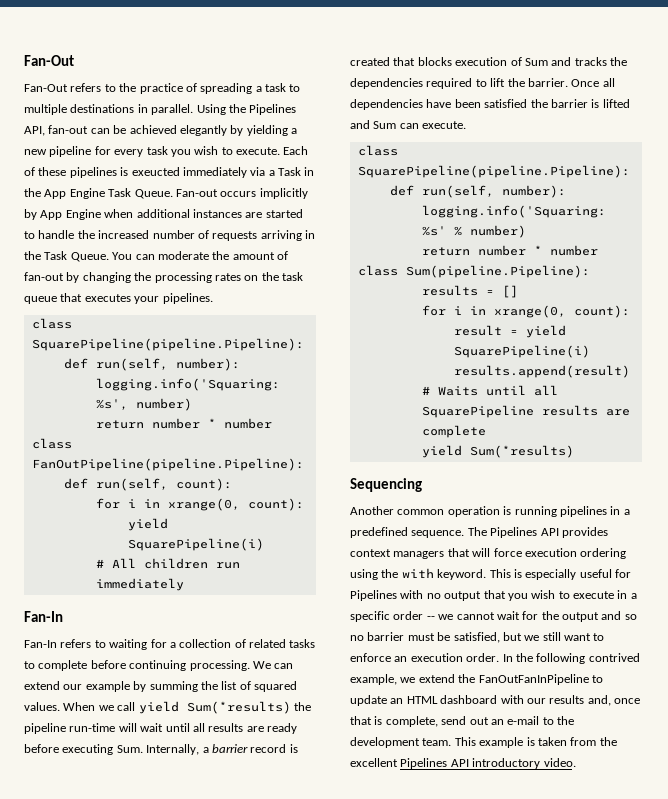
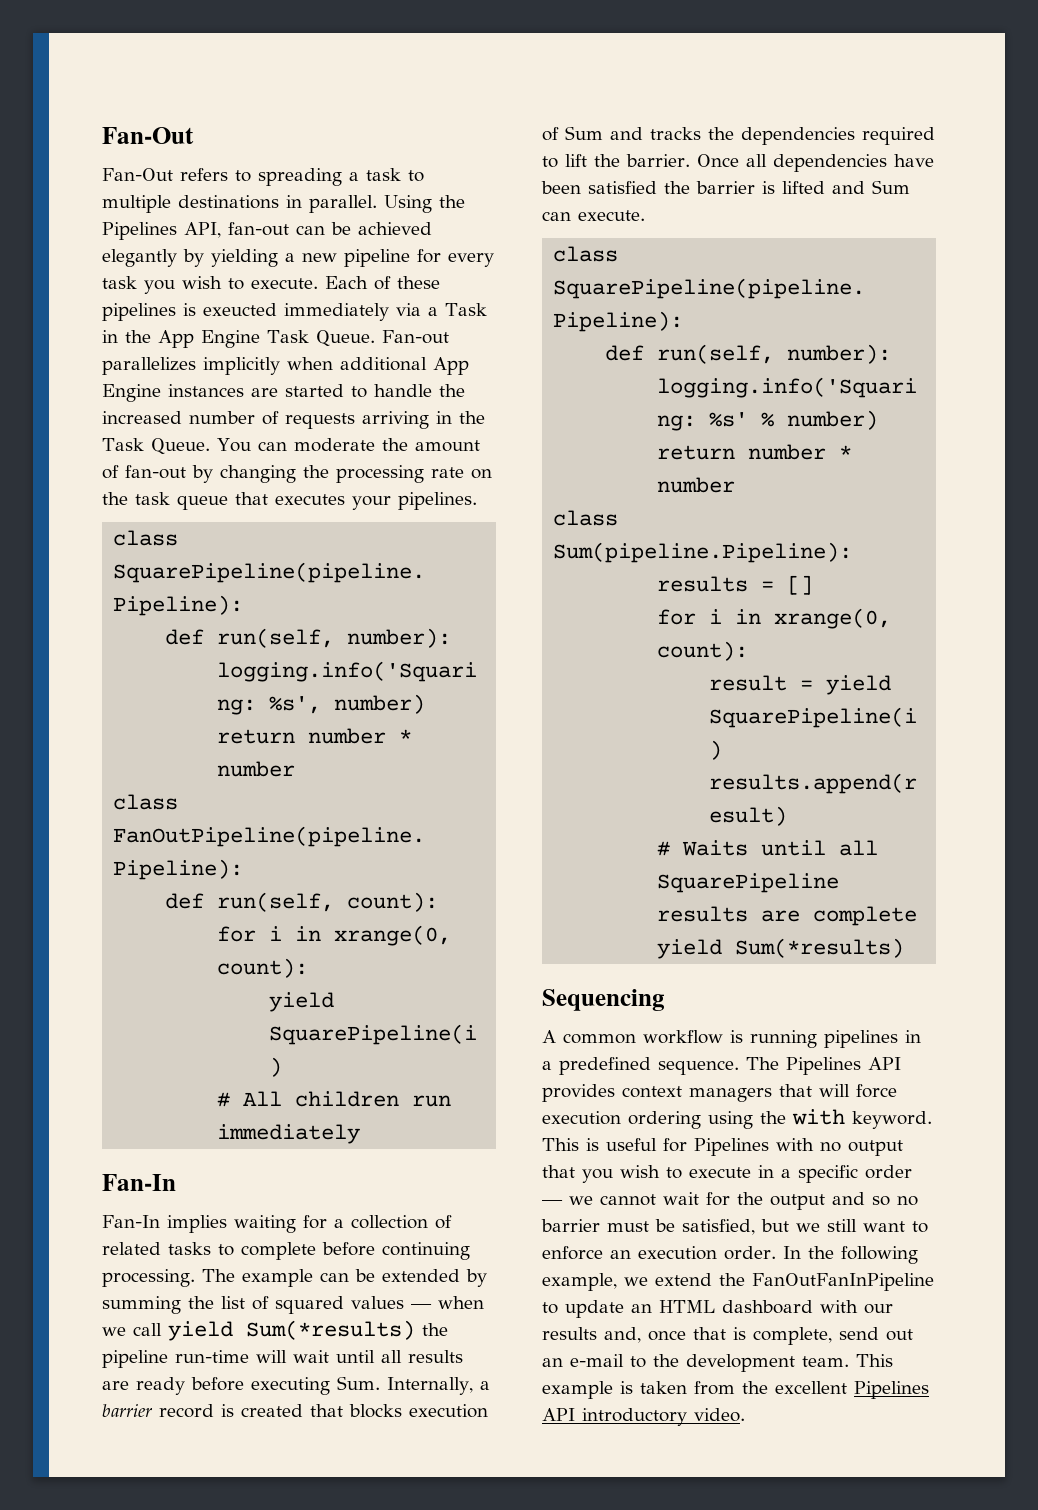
- Fan-Out refers to the practice of spreading a task to multiple destinations in parallel.
+ Fan-Out refers to spreading a task to multiple destinations in parallel.
- Fan-out occurs implicitly by App Engine when additional instances are started to handle the increased number of requests arriving in the Task Queue.
+ Fan-out parallelizes implicitly when additional App Engine instances are started to handle the increased number of requests arriving in the Task Queue.
- You can moderate the amount of fan-out by changing the processing rates on the task queue that executes your pipelines.
+ You can moderate the amount of fan-out by changing the processing rate on the task queue that executes your pipelines.
- Fan-In refers to waiting for a collection of related tasks to complete before continuing processing.
+ Fan-In implies waiting for a collection of related tasks to complete before continuing processing.
- We can extend our example by summing the list of squared values. When we call yield Sum(*results) the pipeline run-time will wait until all results are ready before executing Sum. Internally, a barrier record is created that blocks execution of Sum and tracks the dependencies required to lift the barrier.
+ The example can be extended by summing the list of squared values — when we call yield Sum(*results) the pipeline run-time will wait until all results are ready before executing Sum. Internally, a barrier record is created that blocks execution of Sum and tracks the dependencies required to lift the barrier.
- Another common operation is running pipelines in a predefined sequence.
+ A common workflow is running pipelines in a predefined sequence.
- This is especially useful for Pipelines with no output that you wish to execute in a specific order -- we cannot wait for the output and so no barrier must be satisfied, but we still want to enforce an execution order.
+ This is useful for Pipelines with no output that you wish to execute in a specific order — we cannot wait for the output and so no barrier must be satisfied, but we still want to enforce an execution order.
- In the following contrived example, we extend the FanOutFanInPipeline to update an HTML dashboard with our results and, once that is complete, send out an e-mail to the development team.
+ In the following example, we extend the FanOutFanInPipeline to update an HTML dashboard with our results and, once that is complete, send out an e-mail to the development team.

